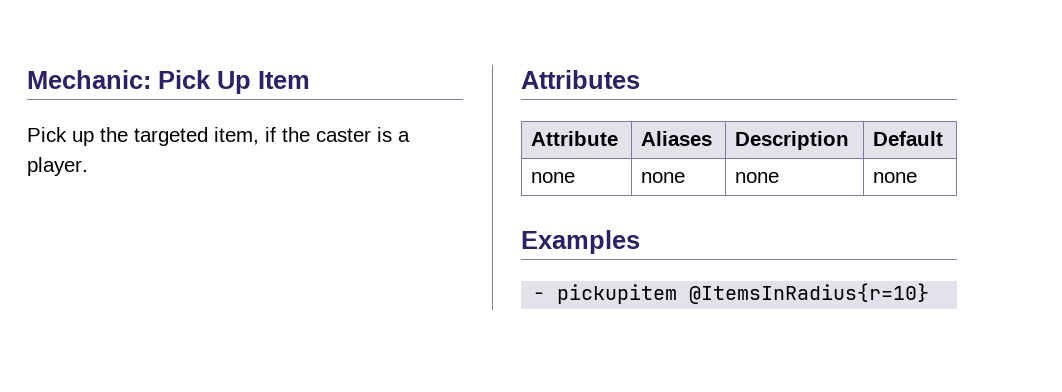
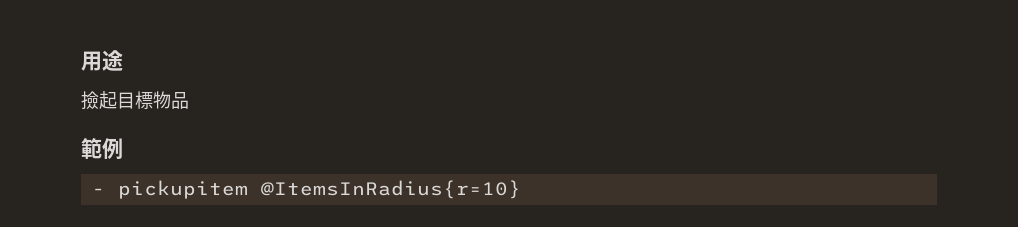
- Mechanic: Pick Up Item
- Pick up the targeted item, if the caster is a player.
- Attributes
- Attribute | Aliases | Description | Default
- none | none | none | none
- Examples
+ 用途
+ 撿起目標物品
+ 範例

